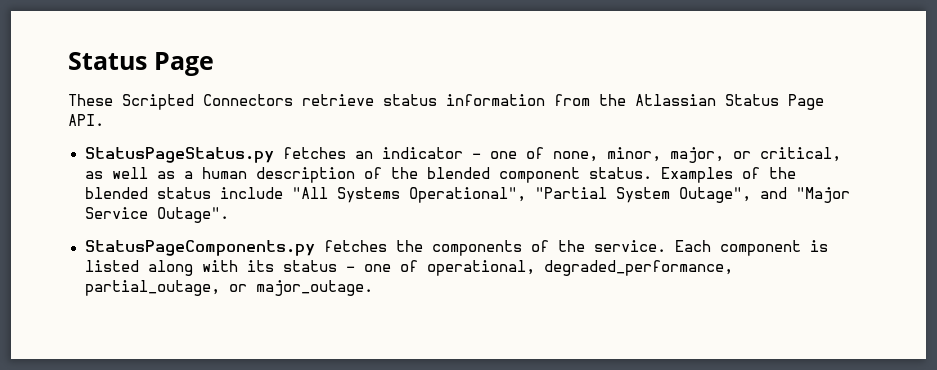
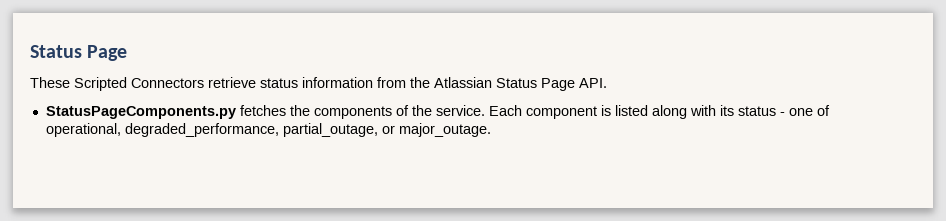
- StatusPageStatus.py fetches an indicator - one of none, minor, major, or critical, as well as a human description of the blended component status. Examples of the blended status include "All Systems Operational", "Partial System Outage", and "Major Service Outage".

